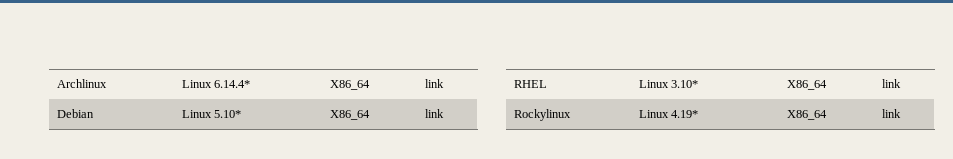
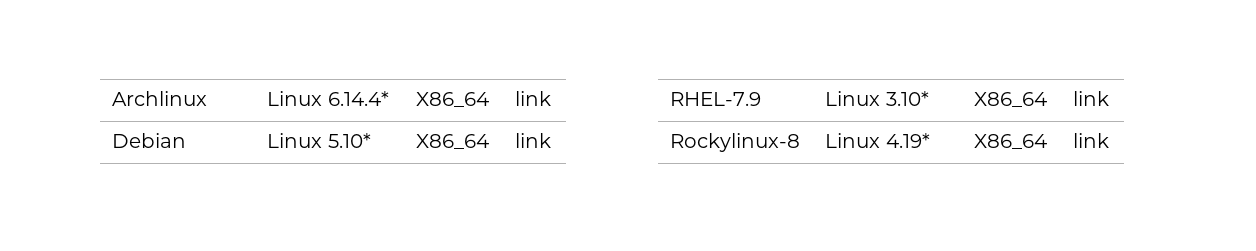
- RHEL | Linux 3.10* | X86_64 | link
+ RHEL-7.9 | Linux 3.10* | X86_64 | link
- Rockylinux | Linux 4.19* | X86_64 | link
+ Rockylinux-8 | Linux 4.19* | X86_64 | link

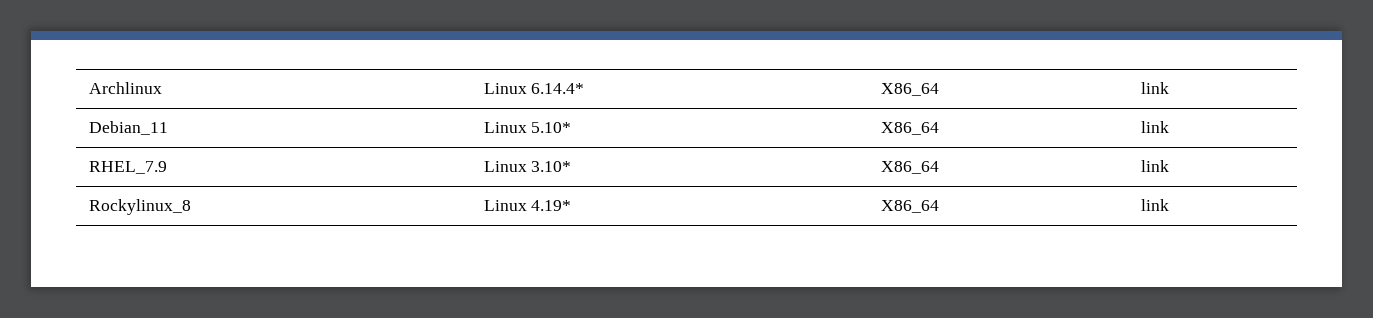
- Debian | Linux 5.10* | X86_64 | link
+ Debian_11 | Linux 5.10* | X86_64 | link
- RHEL-7.9 | Linux 3.10* | X86_64 | link
+ RHEL_7.9 | Linux 3.10* | X86_64 | link
- Rockylinux-8 | Linux 4.19* | X86_64 | link
+ Rockylinux_8 | Linux 4.19* | X86_64 | link

